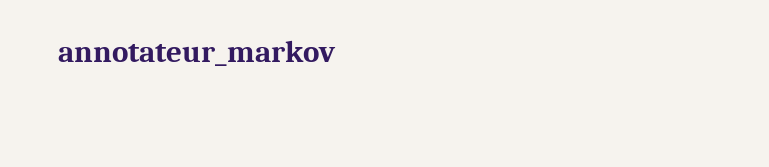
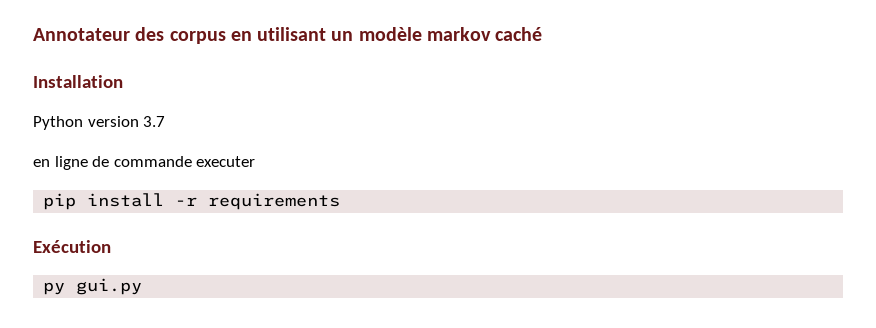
- annotateur_markov
+ Annotateur des corpus en utilisant un modèle markov caché
+ Installation
+ Python version 3.7
+ en ligne de commande executer
+ pip install -r requirements
+ Exécution
+ py gui.py

